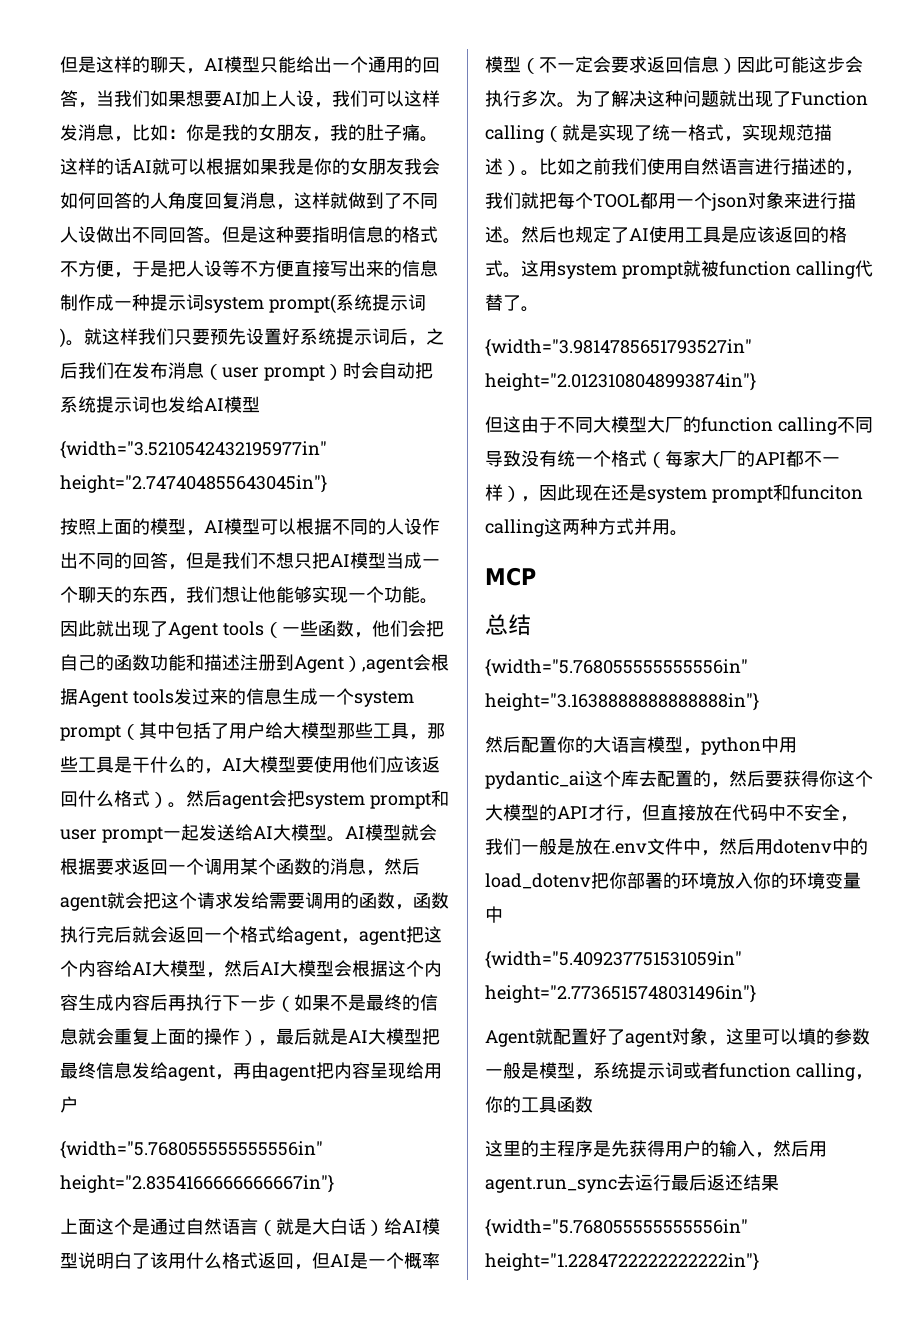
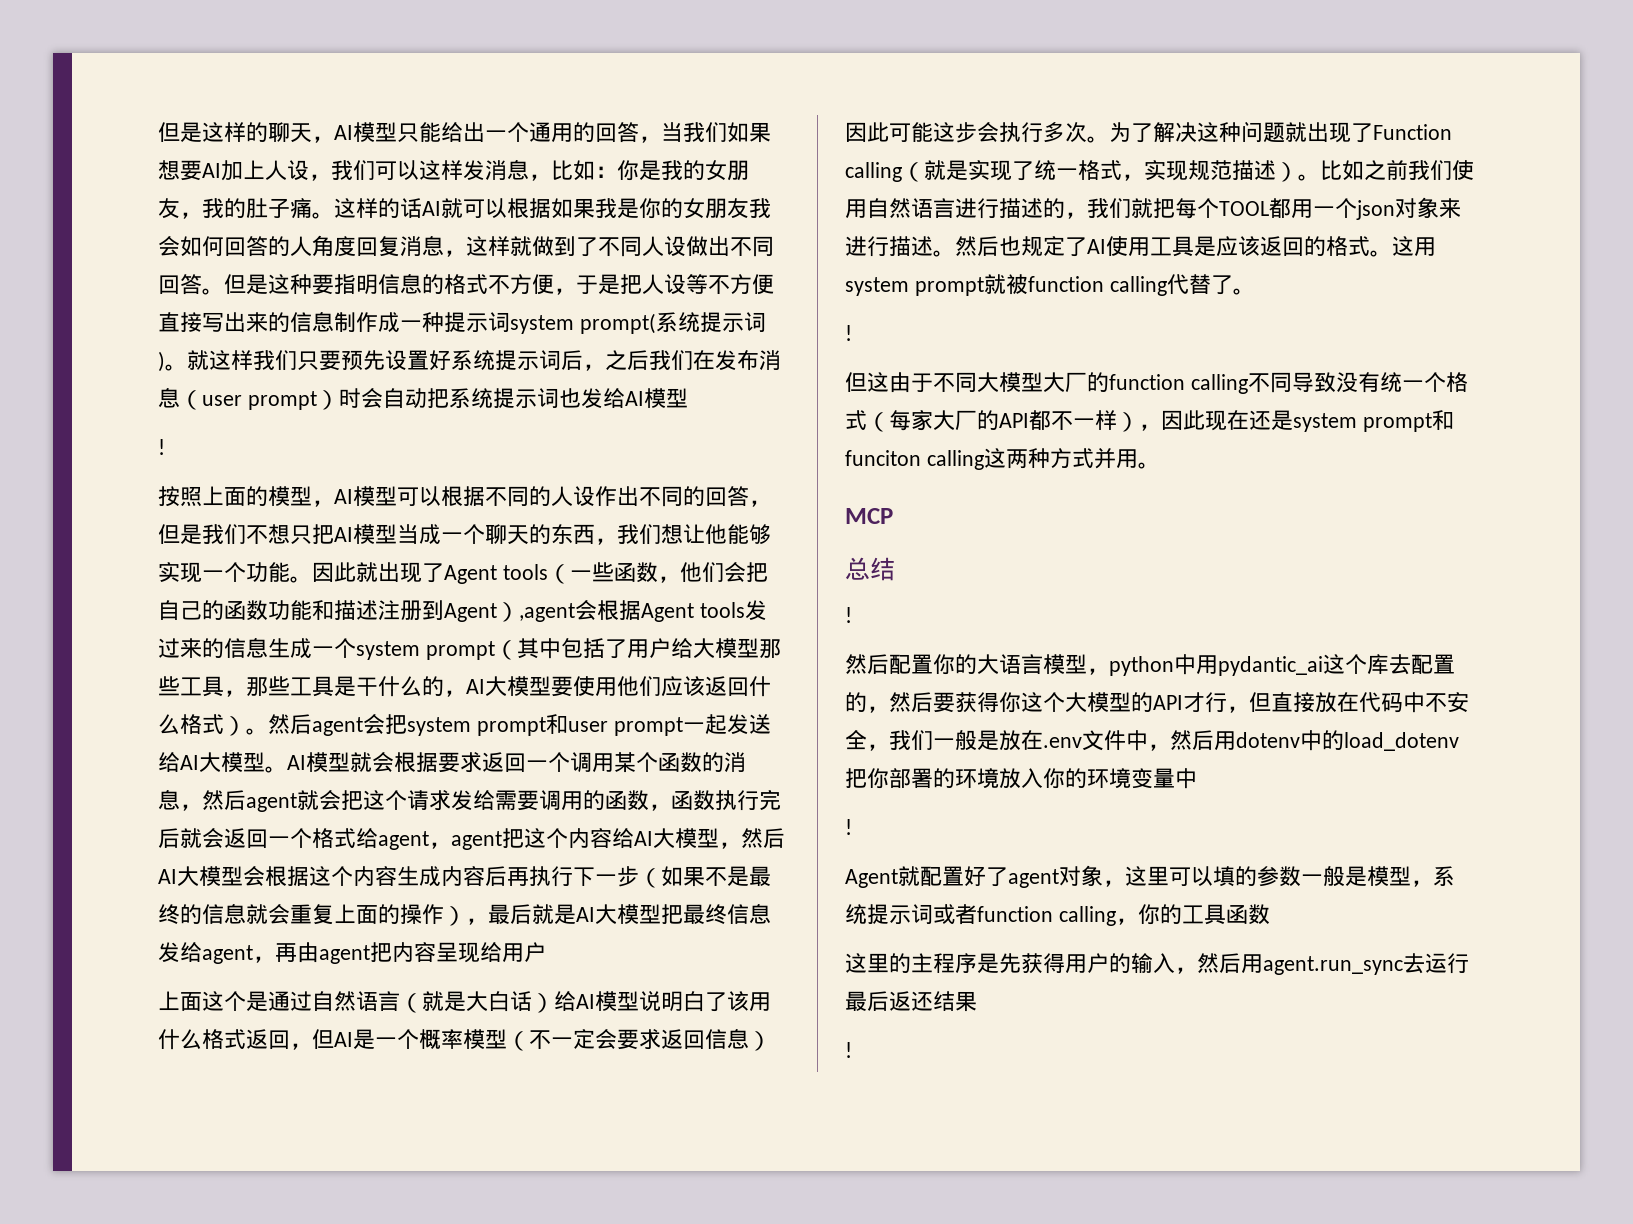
  就这样我们只要预先设置好系统提示词后，之后我们在发布消息（user prompt）时会自动把系统提示词也发给AI模型
- {width="3.5210542432195977in" height="2.747404855643045in"}
+ !
- {width="5.768055555555556in" height="2.8354166666666667in"}
  这用system prompt就被function calling代替了。
- {width="3.9814785651793527in" height="2.0123108048993874in"}
+ !
  总结
- {width="5.768055555555556in" height="3.1638888888888888in"}
+ !
  然后配置你的大语言模型，python中用pydantic_ai这个库去配置的，然后要获得你这个大模型的API才行，但直接放在代码中不安全，我们一般是放在.env文件中，然后用dotenv中的load_dotenv把你部署的环境放入你的环境变量中
- {width="5.409237751531059in" height="2.7736515748031496in"}
+ !
  这里的主程序是先获得用户的输入，然后用agent.run_sync去运行最后返还结果
- {width="5.768055555555556in" height="1.2284722222222222in"}
+ !

